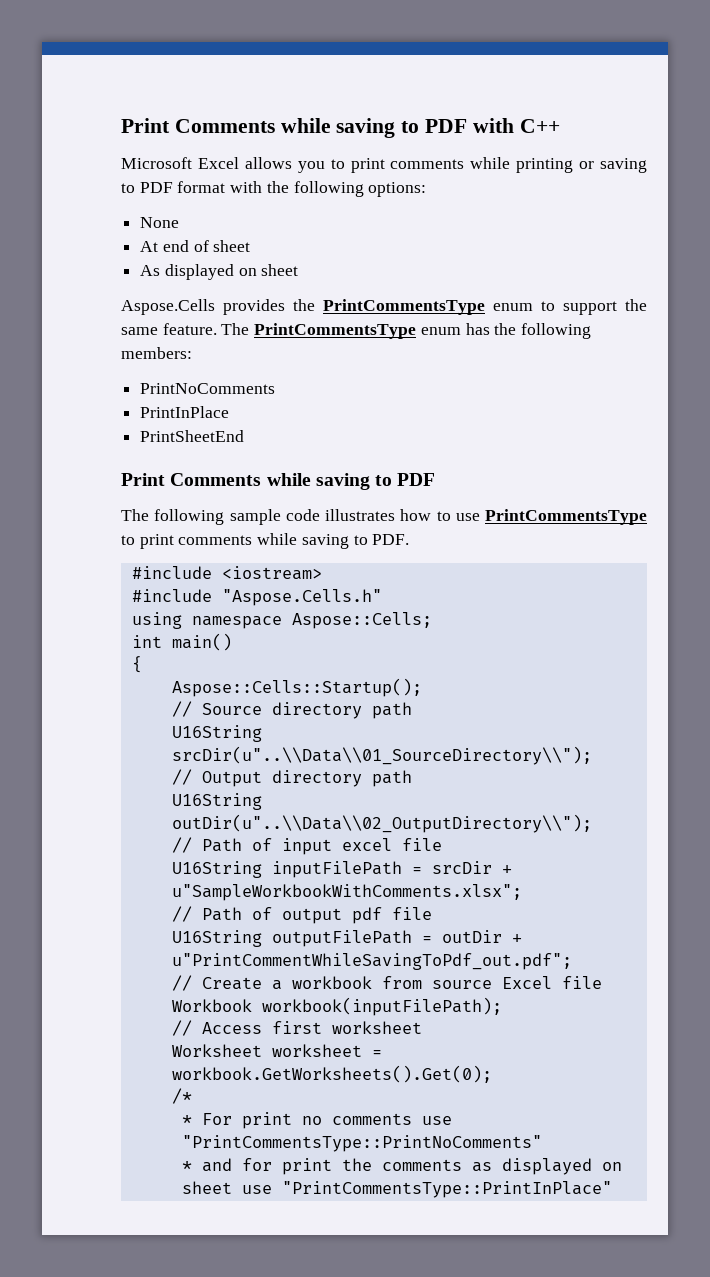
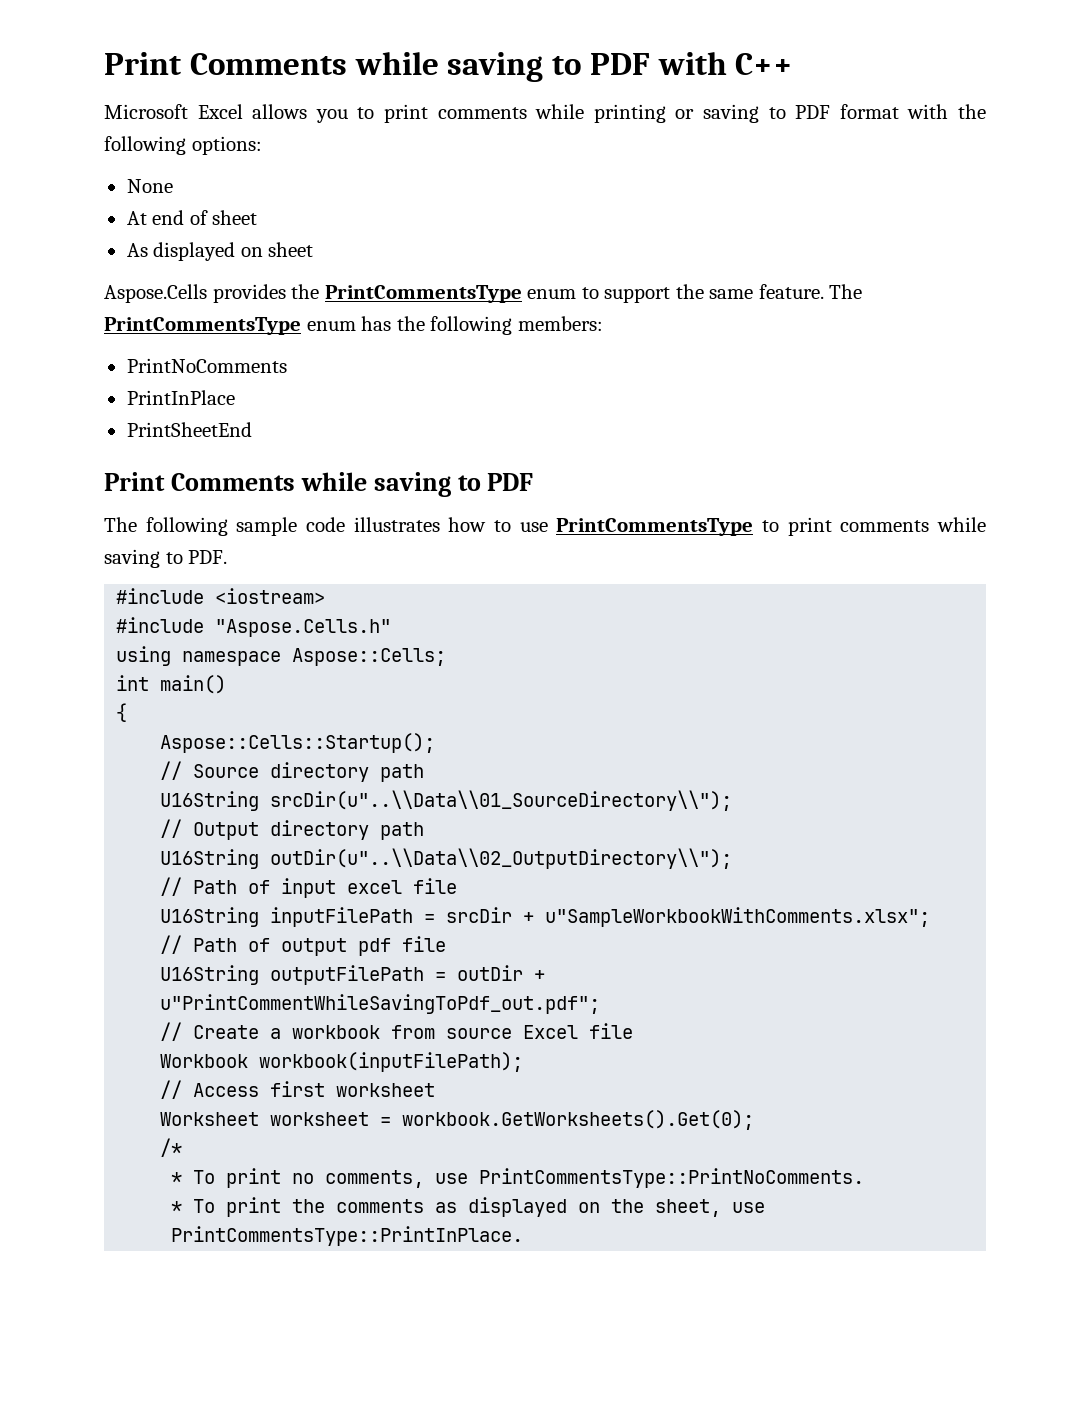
- * For print no comments use "PrintCommentsType::PrintNoComments"
- * and for print the comments as displayed on sheet use "PrintCommentsType::PrintInPlace"
+ * To print no comments, use PrintCommentsType::PrintNoComments.
+ * To print the comments as displayed on the sheet, use PrintCommentsType::PrintInPlace.

